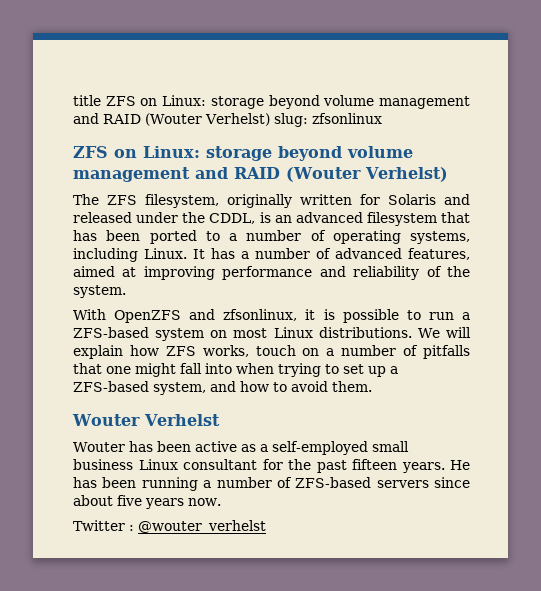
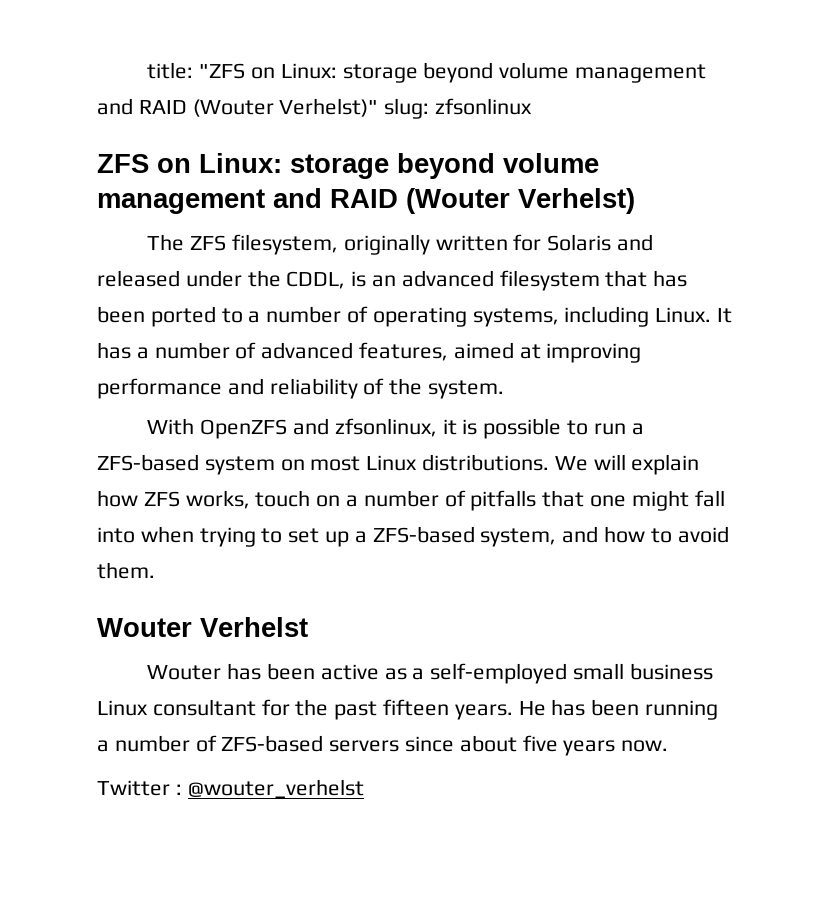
- title ZFS on Linux: storage beyond volume management and RAID (Wouter Verhelst) slug: zfsonlinux
+ title: "ZFS on Linux: storage beyond volume management and RAID (Wouter Verhelst)" slug: zfsonlinux

